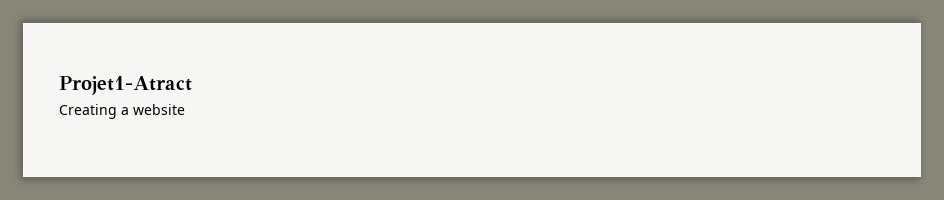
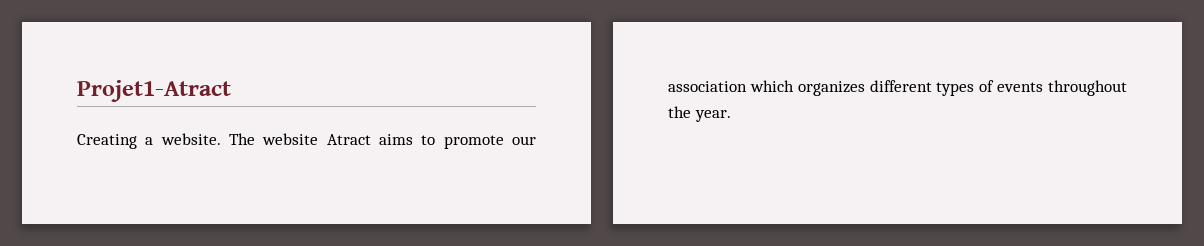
- Creating a website
+ Creating a website. The website Atract aims to promote our association which organizes different types of events throughout the year.

